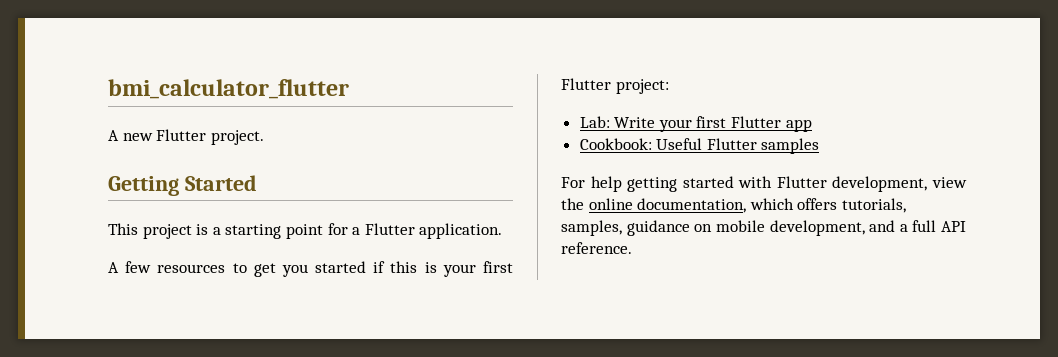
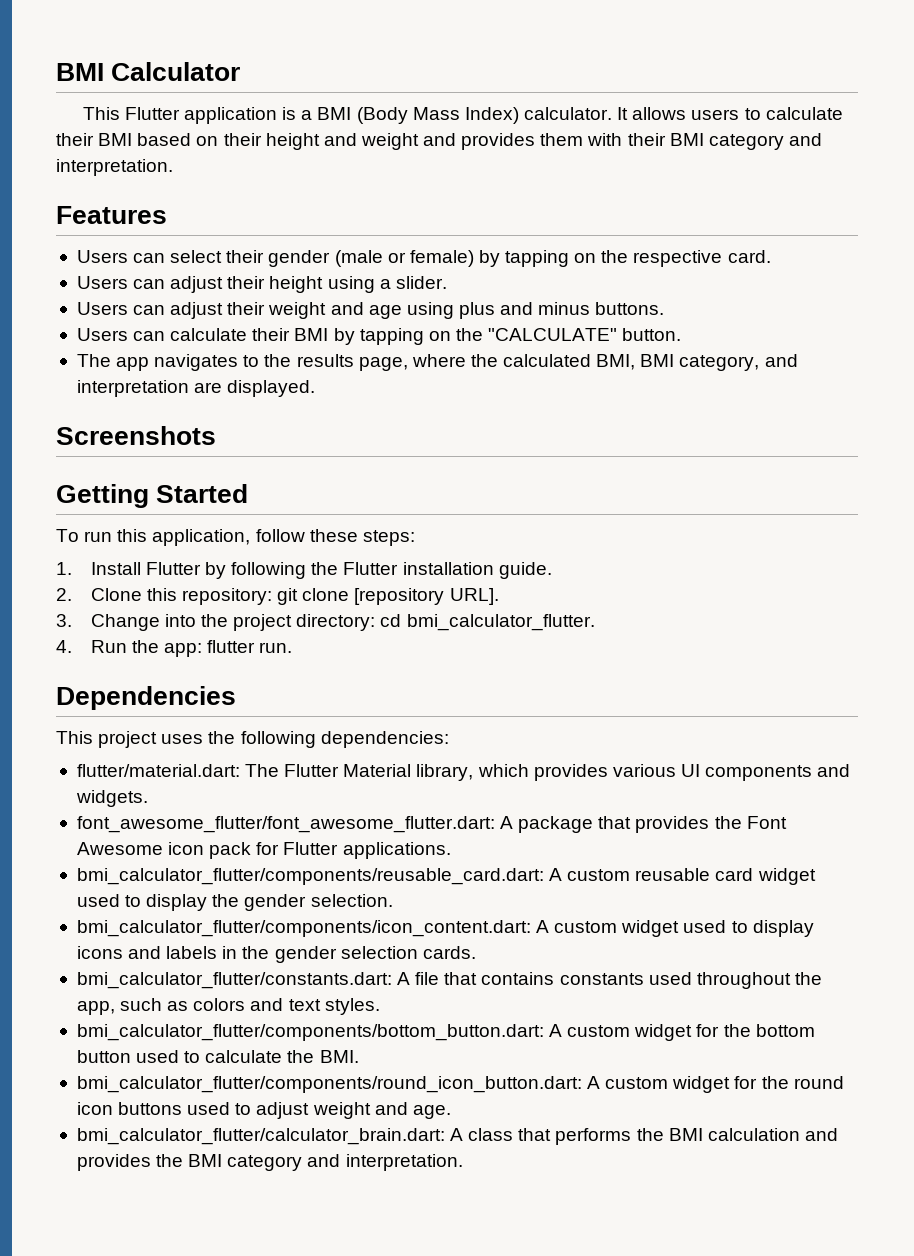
- bmi_calculator_flutter
- A new Flutter project.
+ BMI Calculator
+ This Flutter application is a BMI (Body Mass Index) calculator. It allows users to calculate their BMI based on their height and weight and provides them with their BMI category and interpretation.
+ Features
+ Users can select their gender (male or female) by tapping on the respective card.
+ Users can adjust their height using a slider.
+ Users can adjust their weight and age using plus and minus buttons.
+ Users can calculate their BMI by tapping on the "CALCULATE" button.
+ The app navigates to the results page, where the calculated BMI, BMI category, and interpretation are displayed.
+ Screenshots
  Getting Started
- This project is a starting point for a Flutter application.
- A few resources to get you started if this is your first Flutter project:
- Lab: Write your first Flutter app
- Cookbook: Useful Flutter samples
- For help getting started with Flutter development, view the online documentation, which offers tutorials, samples, guidance on mobile development, and a full API reference.
+ To run this application, follow these steps:
+ 1. Install Flutter by following the Flutter installation guide.
+ 2. Clone this repository: git clone [repository URL].
+ 3. Change into the project directory: cd bmi_calculator_flutter.
+ 4. Run the app: flutter run.
+ Dependencies
+ This project uses the following dependencies:
+ flutter/material.dart: The Flutter Material library, which provides various UI components and widgets.
+ font_awesome_flutter/font_awesome_flutter.dart: A package that provides the Font Awesome icon pack for Flutter applications.
+ bmi_calculator_flutter/components/reusable_card.dart: A custom reusable card widget used to display the gender selection.
+ bmi_calculator_flutter/components/icon_content.dart: A custom widget used to display icons and labels in the gender selection cards.
+ bmi_calculator_flutter/constants.dart: A file that contains constants used throughout the app, such as colors and text styles.
+ bmi_calculator_flutter/components/bottom_button.dart: A custom widget for the bottom button used to calculate the BMI.
+ bmi_calculator_flutter/components/round_icon_button.dart: A custom widget for the round icon buttons used to adjust weight and age.
+ bmi_calculator_flutter/calculator_brain.dart: A class that performs the BMI calculation and provides the BMI category and interpretation.

